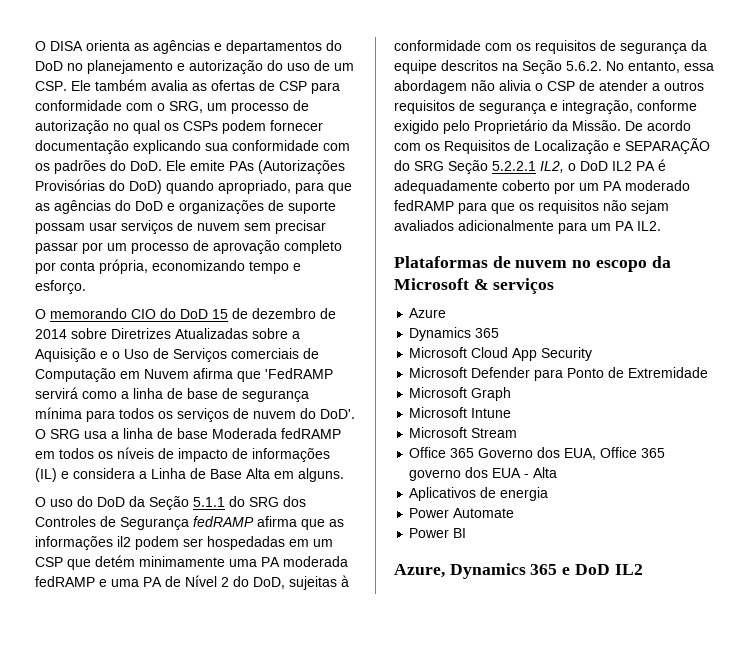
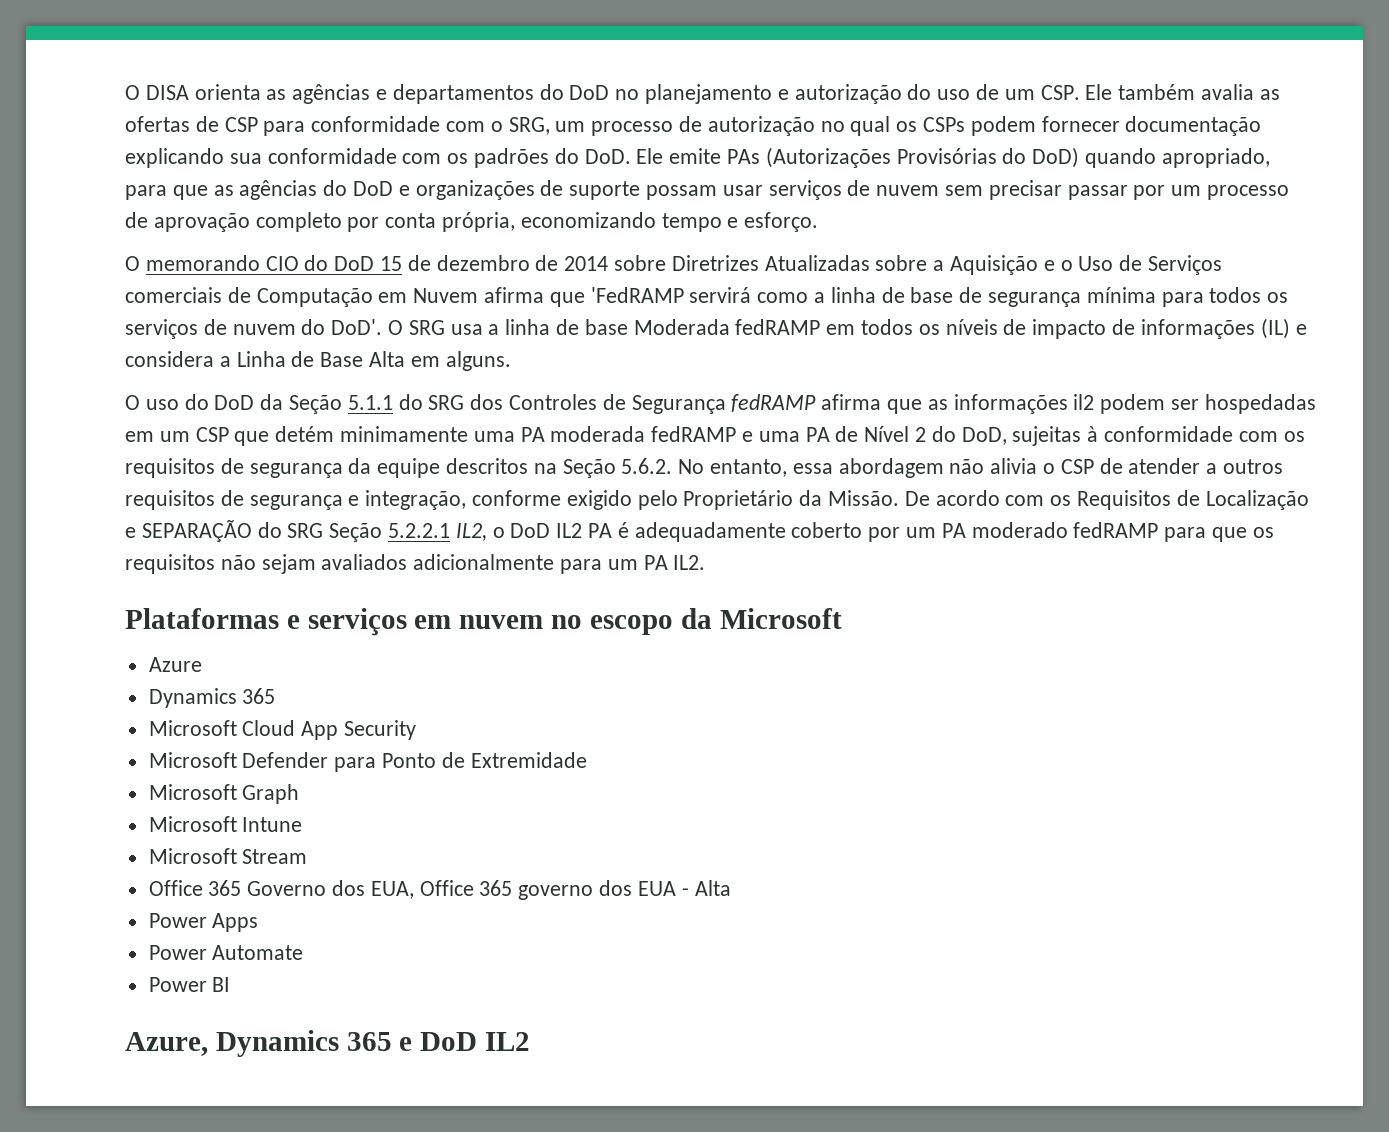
- Plataformas de nuvem no escopo da Microsoft & serviços
+ Plataformas e serviços em nuvem no escopo da Microsoft
- Aplicativos de energia
+ Power Apps

